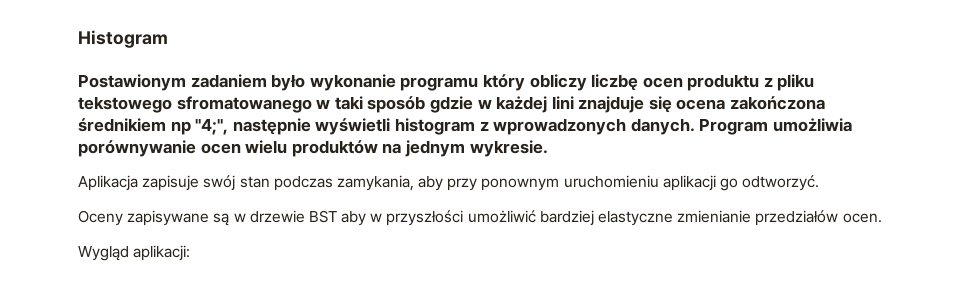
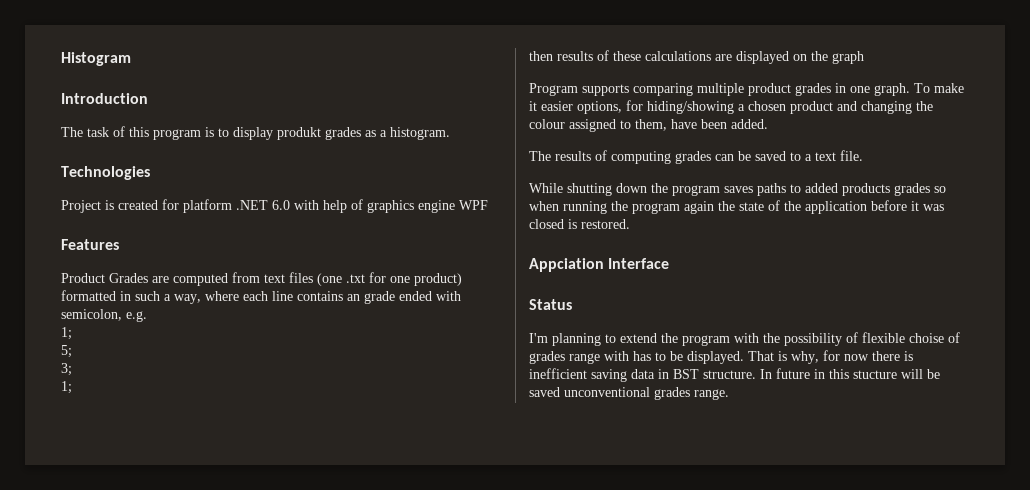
- Postawionym zadaniem było wykonanie programu który obliczy liczbę ocen produktu z pliku tekstowego sfromatowanego w taki sposób gdzie w każdej lini znajduje się ocena zakończona średnikiem np "4;", następnie wyświetli histogram z wprowadzonych danych. Program umożliwia porównywanie ocen wielu produktów na jednym wykresie.
- Aplikacja zapisuje swój stan podczas zamykania, aby przy ponownym uruchomieniu aplikacji go odtworzyć.
- Oceny zapisywane są w drzewie BST aby w przyszłości umożliwić bardziej elastyczne zmienianie przedziałów ocen.
- Wygląd aplikacji:
+ Introduction
+ The task of this program is to display produkt grades as a histogram.
+ Technologies
+ Project is created for platform .NET 6.0 with help of graphics engine WPF
+ Features
+ Product Grades are computed from text files (one .txt for one product) formatted in such a way, where each line contains an grade ended with semicolon, e.g.
+ 1;
+ 5;
+ 3;
+ 1;
+ then results of these calculations are displayed on the graph
+ Program supports comparing multiple product grades in one graph. To make it easier options, for hiding/showing a chosen product and changing the colour assigned to them, have been added.
+ The results of computing grades can be saved to a text file.
+ While shutting down the program saves paths to added products grades so when running the program again the state of the application before it was closed is restored.
+ Appciation Interface
+ Status
+ I'm planning to extend the program with the possibility of flexible choise of grades range with has to be displayed. That is why, for now there is inefficient saving data in BST structure. In future in this stucture will be saved unconventional grades range.

